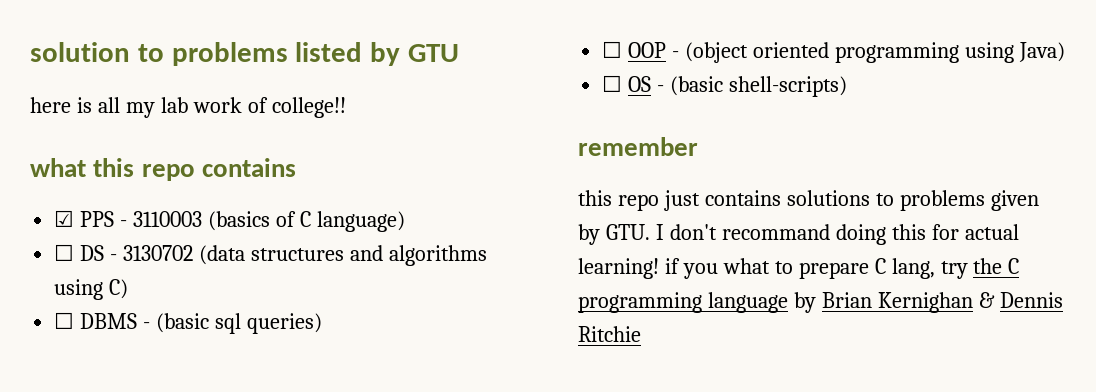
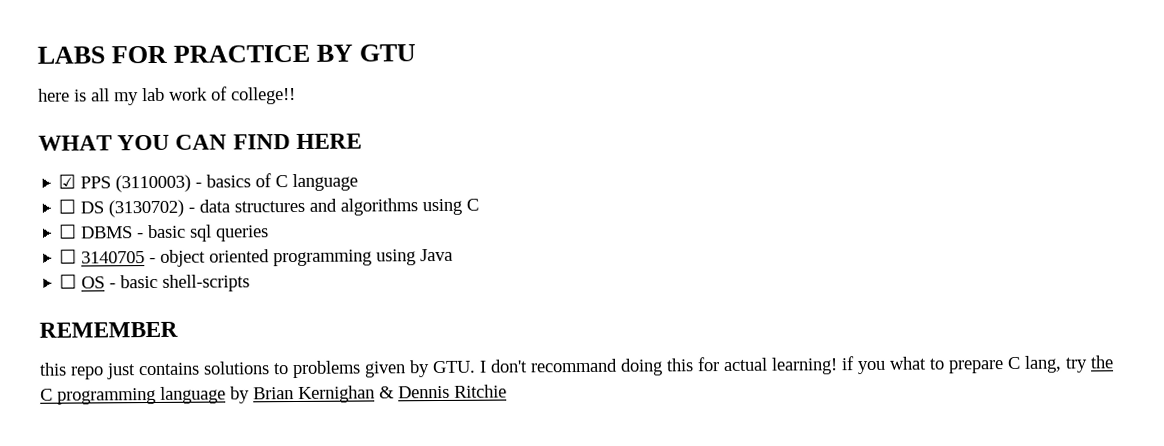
- solution to problems listed by GTU
+ LABS FOR PRACTICE BY GTU
- what this repo contains
+ WHAT YOU CAN FIND HERE
- ☑ PPS - 3110003 (basics of C language)
+ ☑ PPS (3110003) - basics of C language
- ☐ DS - 3130702 (data structures and algorithms using C)
+ ☐ DS (3130702) - data structures and algorithms using C
- ☐ DBMS - (basic sql queries)
- ☐ OOP - (object oriented programming using Java)
+ ☐ DBMS - basic sql queries
+ ☐ 3140705 - object oriented programming using Java
- ☐ OS - (basic shell-scripts)
- remember
+ ☐ OS - basic shell-scripts
+ REMEMBER

